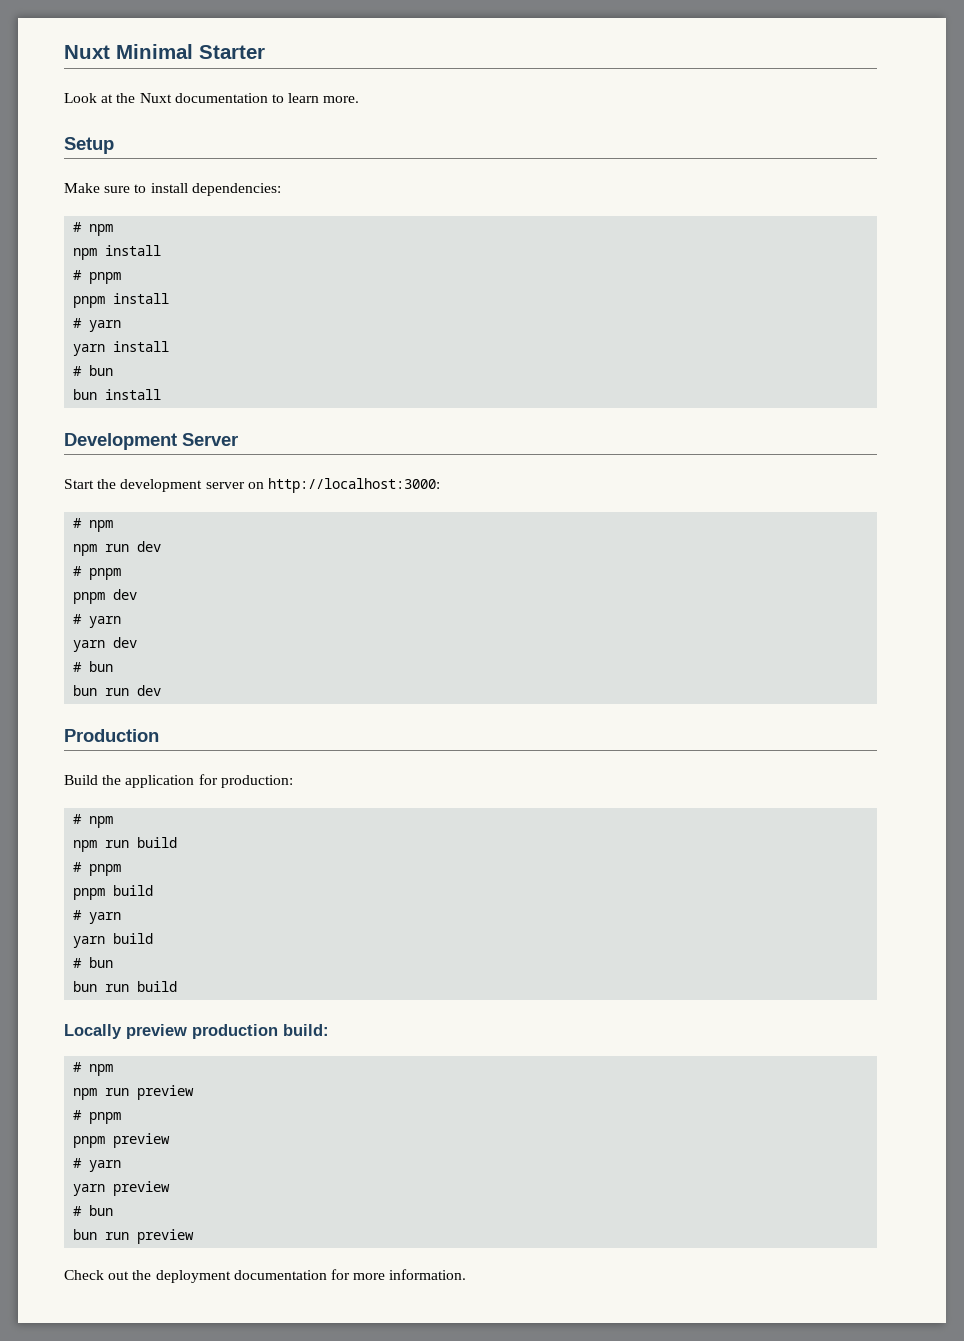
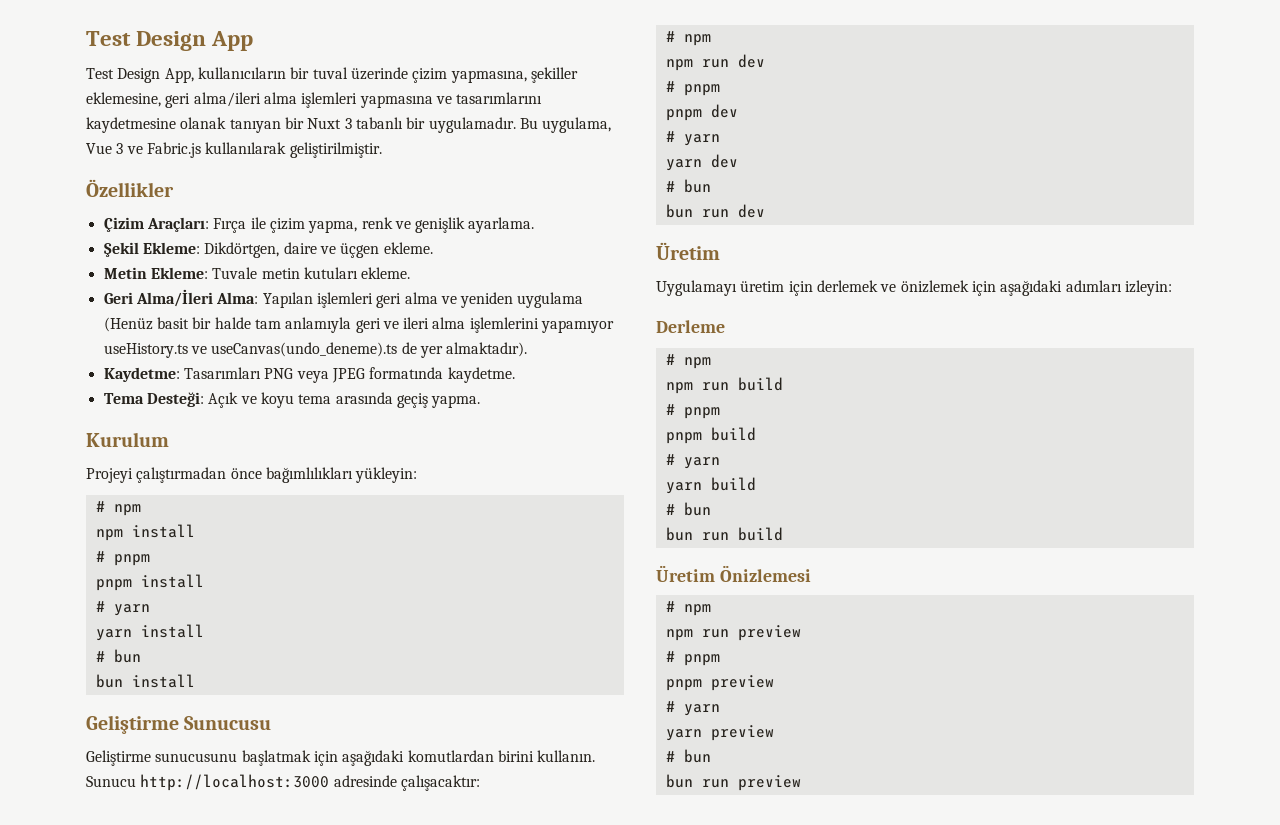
- Nuxt Minimal Starter
- Look at the Nuxt documentation to learn more.
- Setup
- Make sure to install dependencies:
+ Test Design App
+ Test Design App, kullanıcıların bir tuval üzerinde çizim yapmasına, şekiller eklemesine, geri alma/ileri alma işlemleri yapmasına ve tasarımlarını kaydetmesine olanak tanıyan bir Nuxt 3 tabanlı bir uygulamadır. Bu uygulama, Vue 3 ve Fabric.js kullanılarak geliştirilmiştir.
+ Özellikler
+ Çizim Araçları: Fırça ile çizim yapma, renk ve genişlik ayarlama.
+ Şekil Ekleme: Dikdörtgen, daire ve üçgen ekleme.
+ Metin Ekleme: Tuvale metin kutuları ekleme.
+ Geri Alma/İleri Alma: Yapılan işlemleri geri alma ve yeniden uygulama (Henüz basit bir halde tam anlamıyla geri ve ileri alma işlemlerini yapamıyor useHistory.ts ve useCanvas(undo_deneme).ts de yer almaktadır).
+ Kaydetme: Tasarımları PNG veya JPEG formatında kaydetme.
+ Tema Desteği: Açık ve koyu tema arasında geçiş yapma.
+ Kurulum
+ Projeyi çalıştırmadan önce bağımlılıkları yükleyin:
- Development Server
- Start the development server on http://localhost:3000:
+ Geliştirme Sunucusu
+ Geliştirme sunucusunu başlatmak için aşağıdaki komutlardan birini kullanın. Sunucu http://localhost:3000 adresinde çalışacaktır:
  bun run dev
- Production
- Build the application for production:
+ Üretim
+ Uygulamayı üretim için derlemek ve önizlemek için aşağıdaki adımları izleyin:
+ Derleme
- Locally preview production build:
+ Üretim Önizlemesi
- Check out the deployment documentation for more information.

